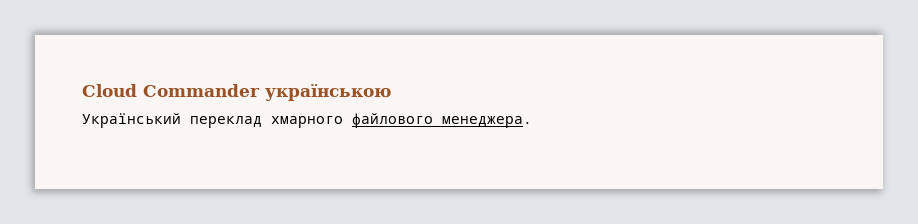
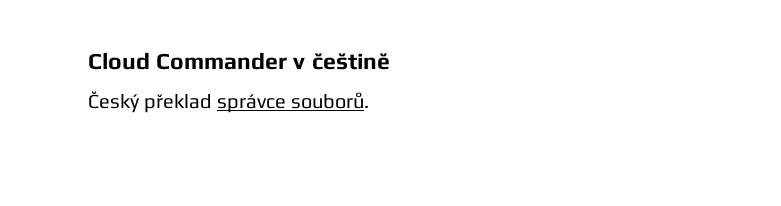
- Cloud Commander українською
- Український переклад хмарного файлового менеджера.
+ Cloud Commander v češtině
+ Český překlad správce souborů.

